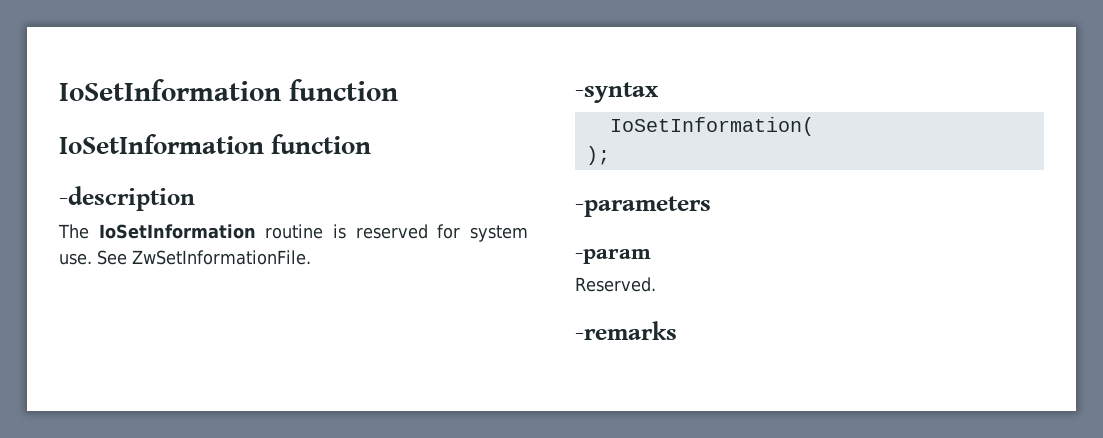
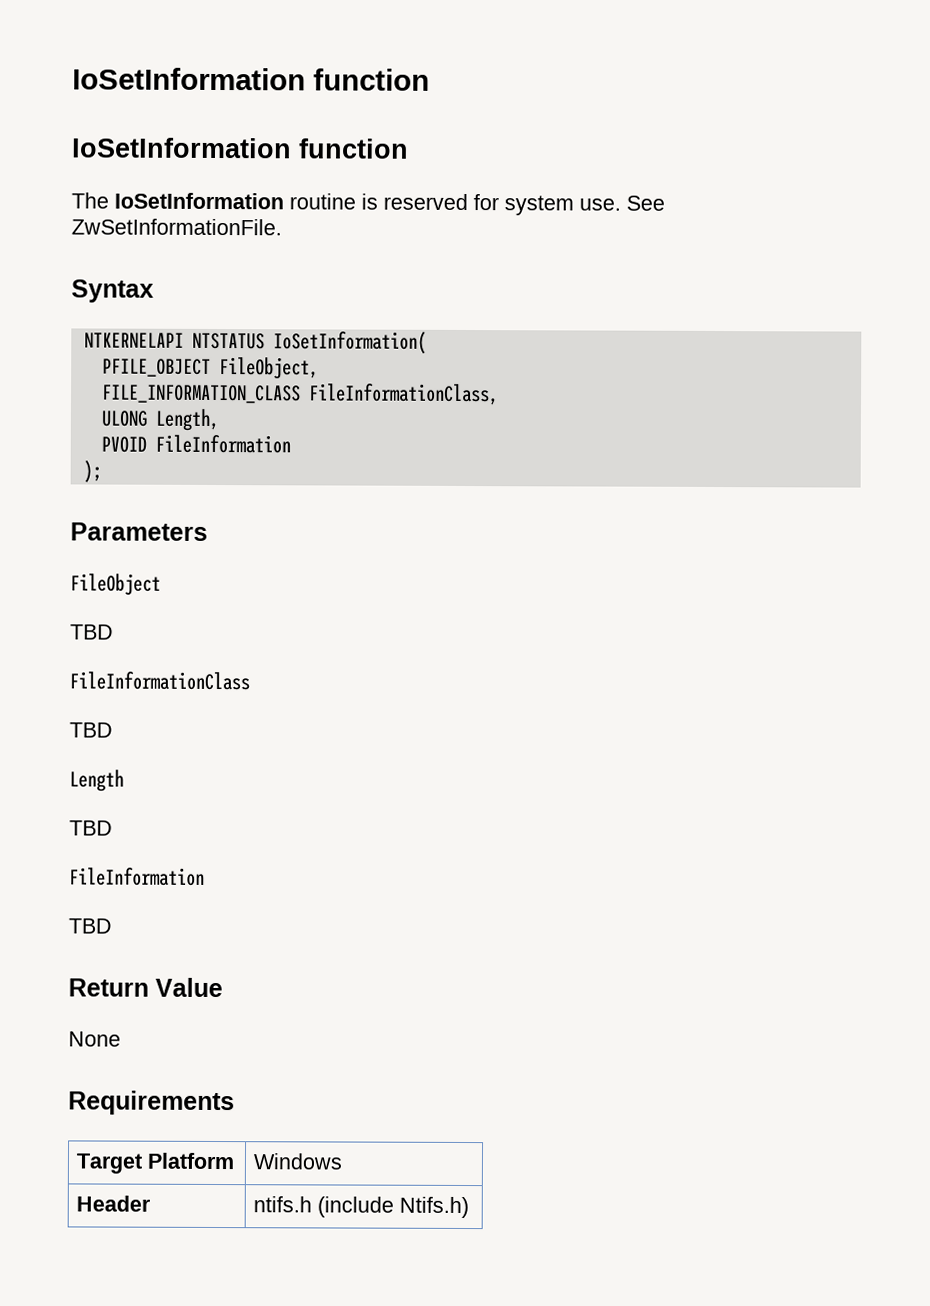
- -description
- -syntax
- IoSetInformation(
+ Syntax
+ NTKERNELAPI NTSTATUS IoSetInformation(
+ PFILE_OBJECT FileObject,
+ FILE_INFORMATION_CLASS FileInformationClass,
+ ULONG Length,
+ PVOID FileInformation
  );
- -parameters
- -param
- Reserved.
- -remarks
+ Parameters
+ FileObject
+ TBD
+ FileInformationClass
+ TBD
+ Length
+ TBD
+ FileInformation
+ TBD
+ Return Value
+ None
+ Requirements
+ Target Platform | Windows
+ Header | ntifs.h (include Ntifs.h)

